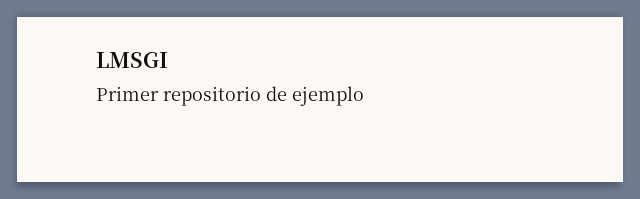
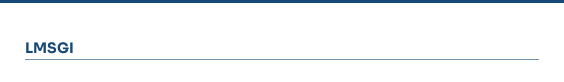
- Primer repositorio de ejemplo

